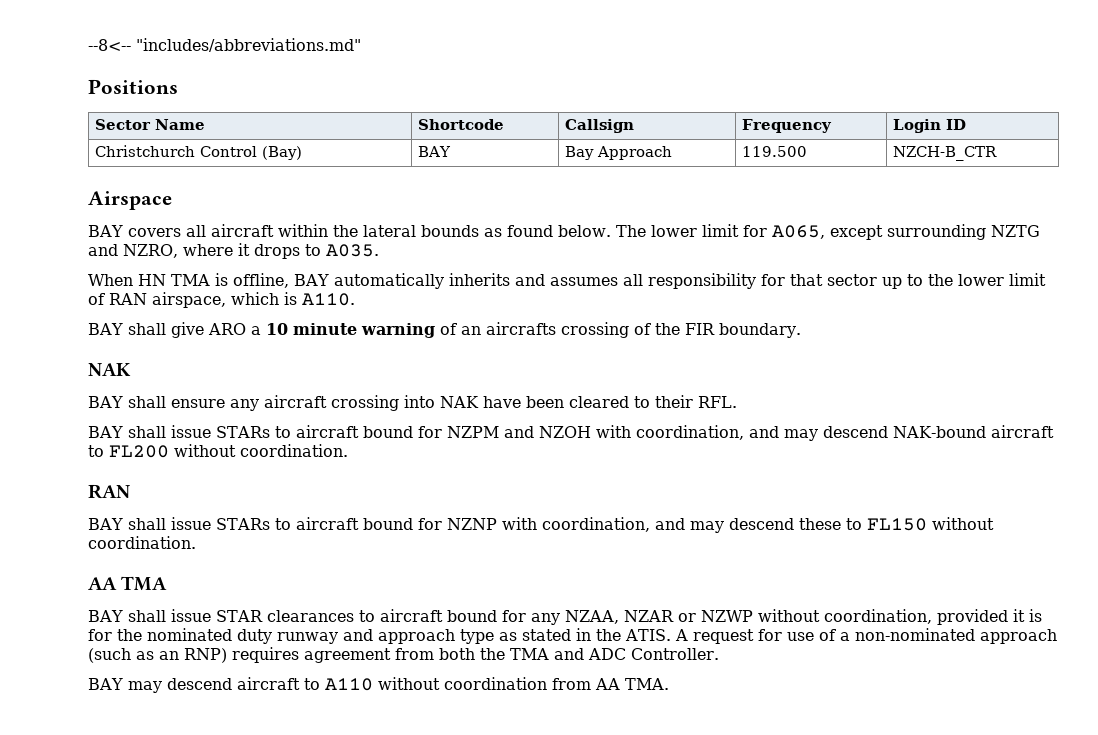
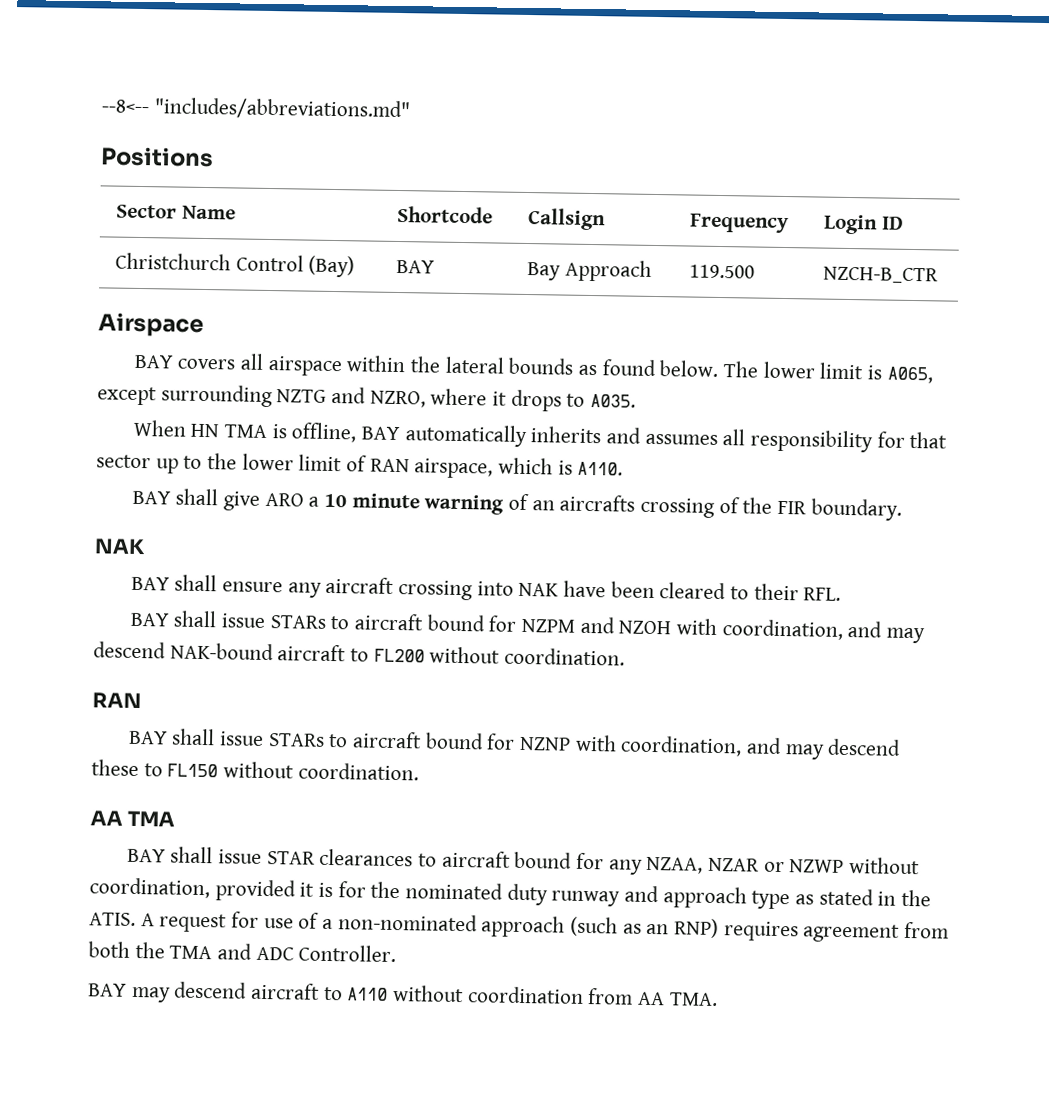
- BAY covers all aircraft within the lateral bounds as found below.
+ BAY covers all airspace within the lateral bounds as found below.
- The lower limit for A065, except surrounding NZTG and NZRO, where it drops to A035.
+ The lower limit is A065, except surrounding NZTG and NZRO, where it drops to A035.

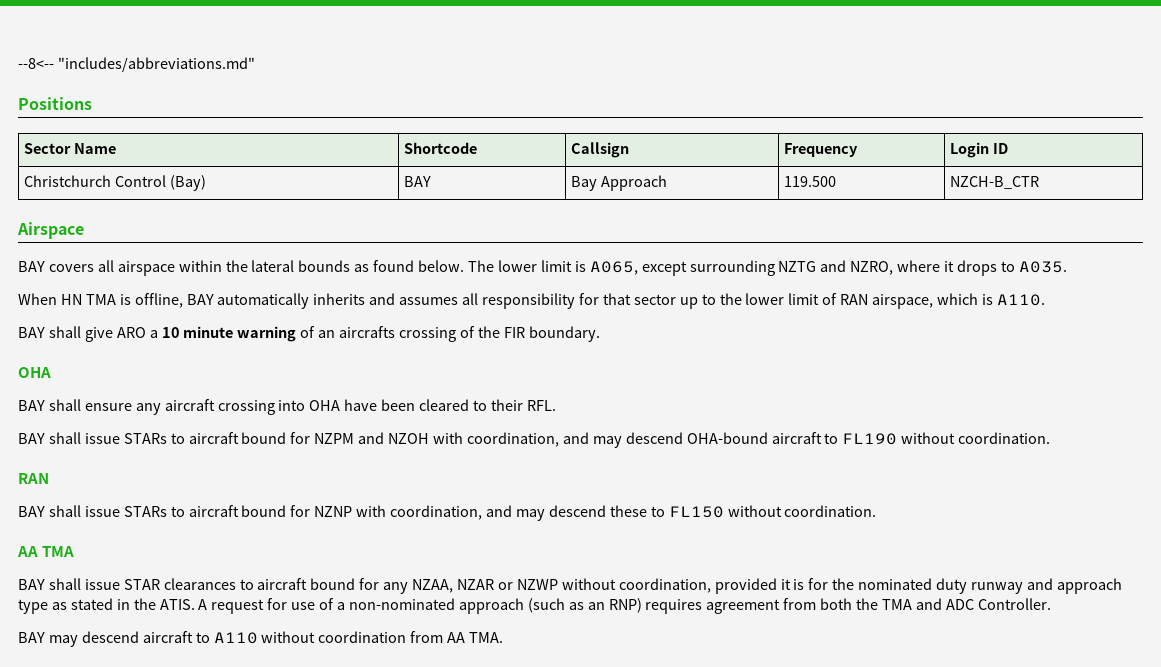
  BAY shall give ARO a 10 minute warning of an aircrafts crossing of the FIR boundary.
- NAK
+ OHA
- BAY shall ensure any aircraft crossing into NAK have been cleared to their RFL.
+ BAY shall ensure any aircraft crossing into OHA have been cleared to their RFL.
- BAY shall issue STARs to aircraft bound for NZPM and NZOH with coordination, and may descend NAK-bound aircraft to FL200 without coordination.
+ BAY shall issue STARs to aircraft bound for NZPM and NZOH with coordination, and may descend OHA-bound aircraft to FL190 without coordination.

